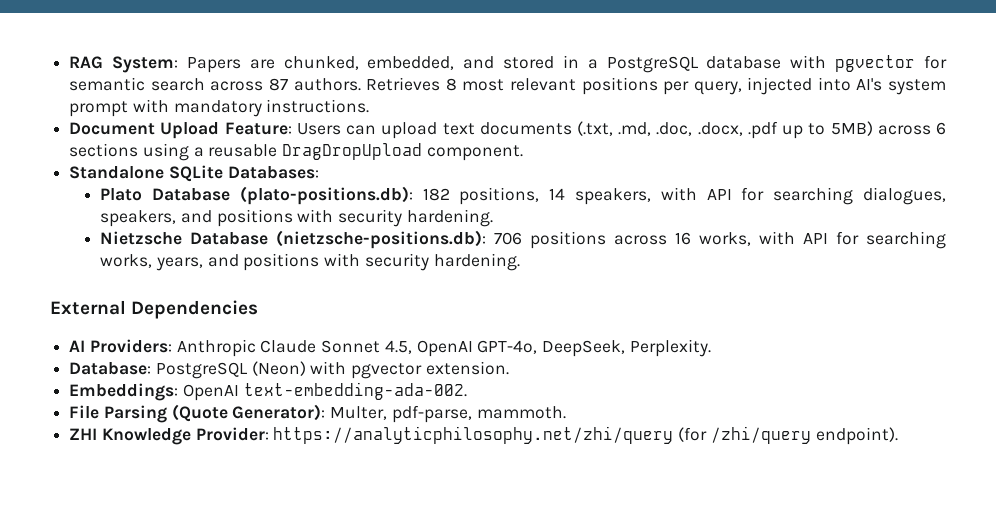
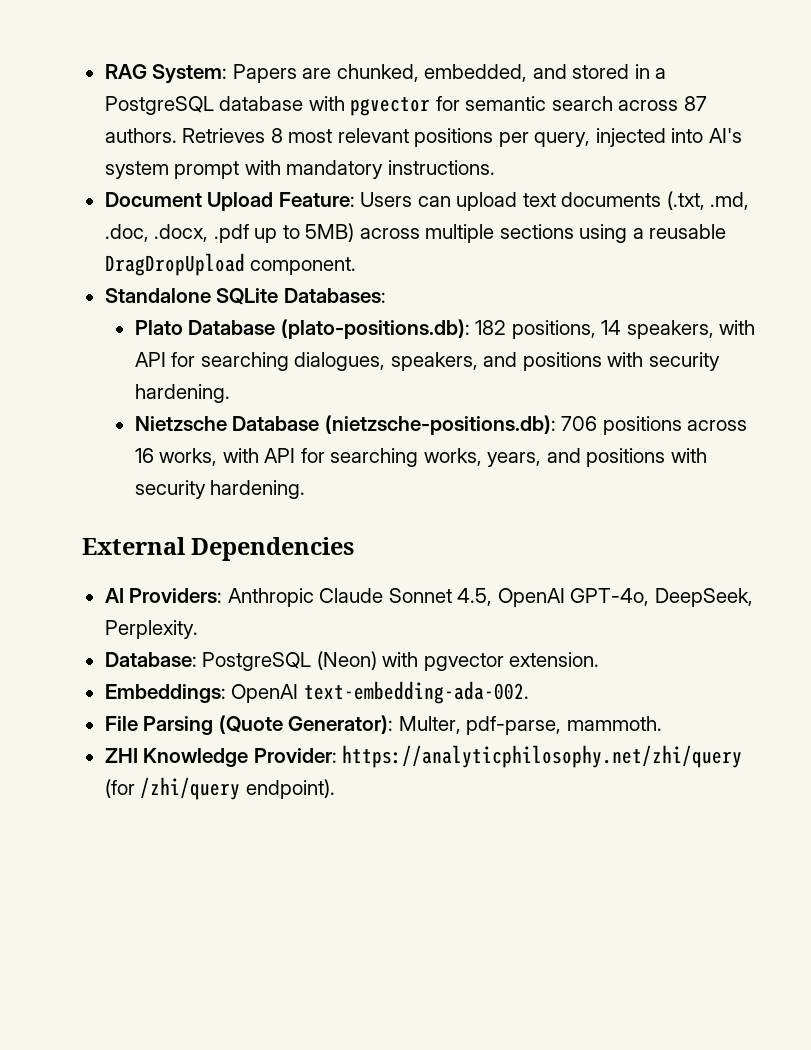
- Document Upload Feature: Users can upload text documents (.txt, .md, .doc, .docx, .pdf up to 5MB) across 6 sections using a reusable DragDropUpload component.
+ Document Upload Feature: Users can upload text documents (.txt, .md, .doc, .docx, .pdf up to 5MB) across multiple sections using a reusable DragDropUpload component.

